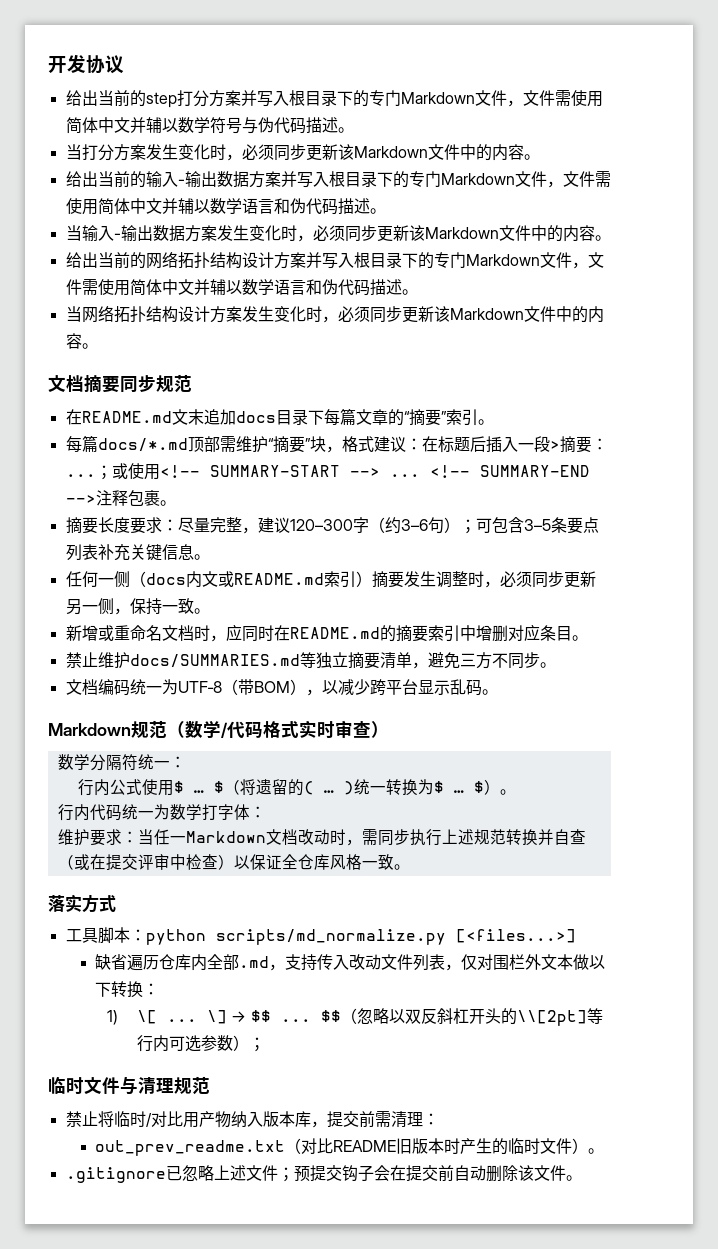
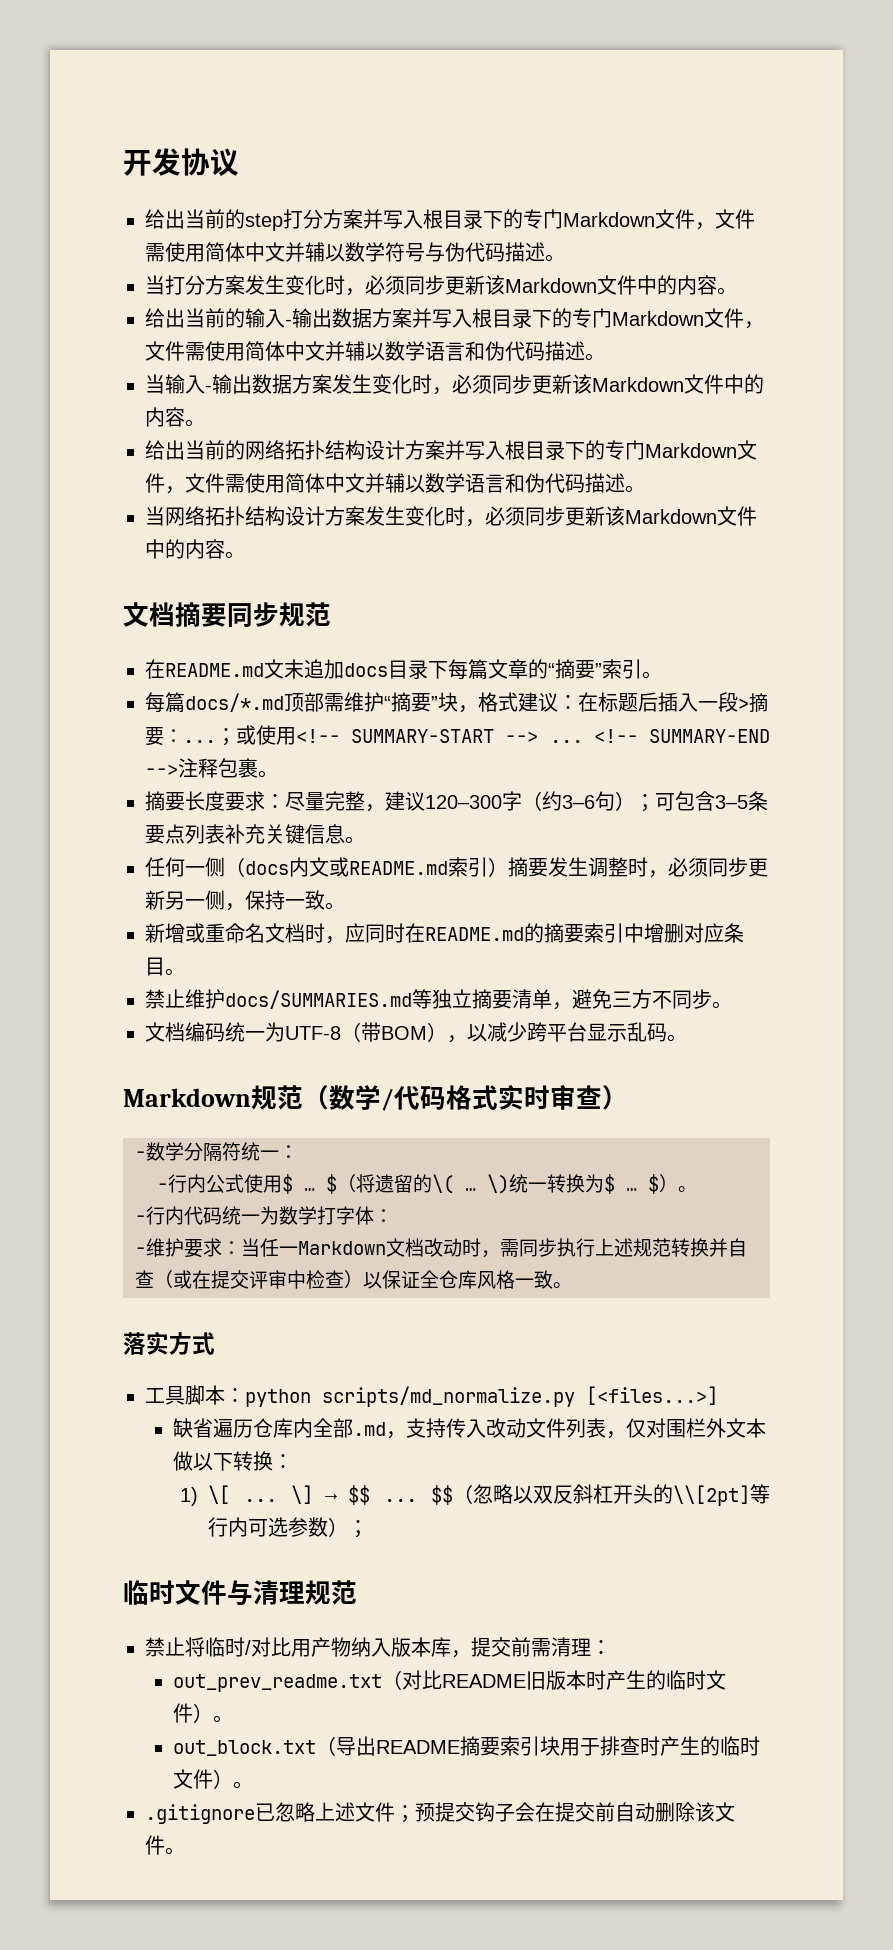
- 数学分隔符统一：
+ -数学分隔符统一：
- 行内公式使用$ …
+ -行内公式使用$ …
- $（将遗留的( … )统一转换为$ …
+ $（将遗留的\( … \)统一转换为$ …
- 行内代码统一为数学打字体：
+ -行内代码统一为数学打字体：
- 维护要求：当任一Markdown文档改动时，需同步执行上述规范转换并自查（或在提交评审中检查）以保证全仓库风格一致。
+ -维护要求：当任一Markdown文档改动时，需同步执行上述规范转换并自查（或在提交评审中检查）以保证全仓库风格一致。
+ out_block.txt（导出README摘要索引块用于排查时产生的临时文件）。

